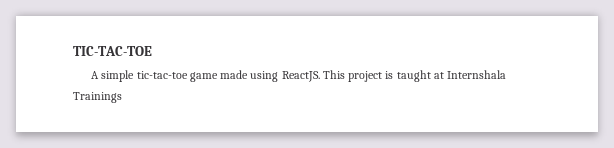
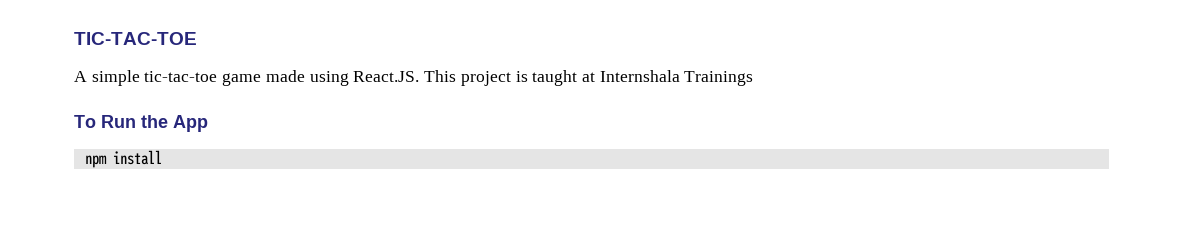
- A simple tic-tac-toe game made using ReactJS. This project is taught at Internshala Trainings
+ A simple tic-tac-toe game made using React.JS. This project is taught at Internshala Trainings
+ To Run the App
+ npm install

